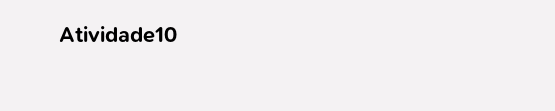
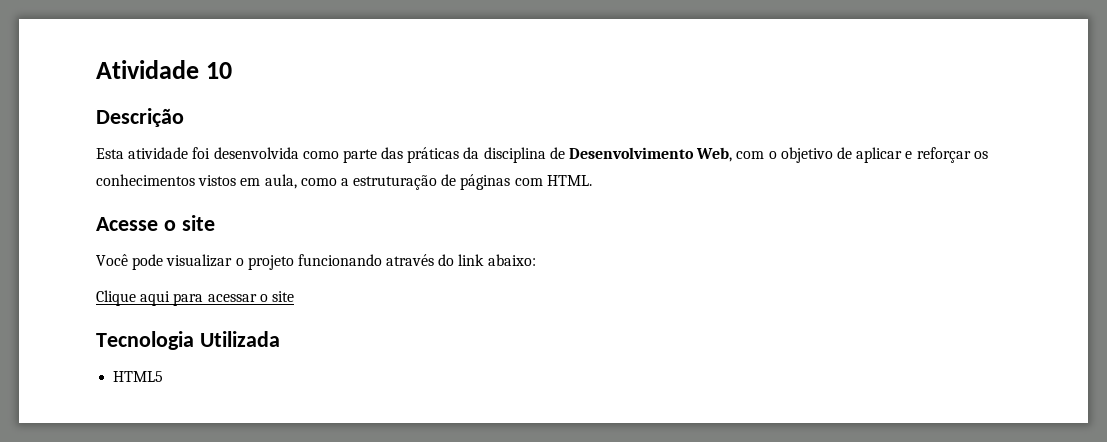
- Atividade10
+ Atividade 10
+ Descrição
+ Esta atividade foi desenvolvida como parte das práticas da disciplina de Desenvolvimento Web, com o objetivo de aplicar e reforçar os conhecimentos vistos em aula, como a estruturação de páginas com HTML.
+ Acesse o site
+ Você pode visualizar o projeto funcionando através do link abaixo:
+ Clique aqui para acessar o site
+ Tecnologia Utilizada
+ HTML5

